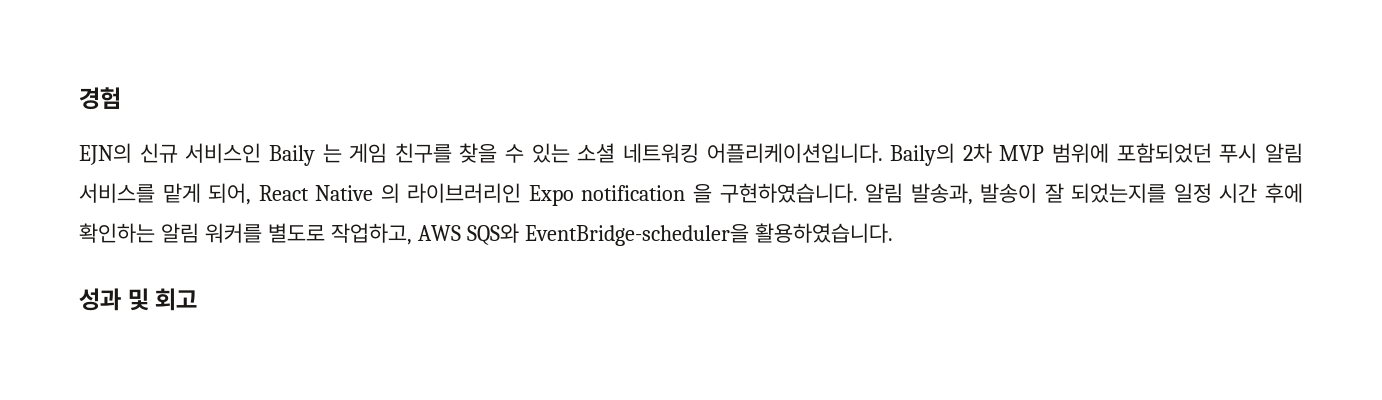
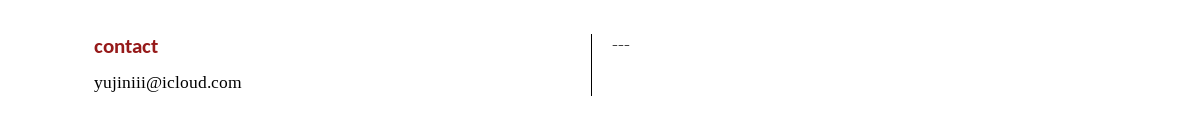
- 경험
- EJN의 신규 서비스인 Baily 는 게임 친구를 찾을 수 있는 소셜 네트워킹 어플리케이션입니다. Baily의 2차 MVP 범위에 포함되었던 푸시 알림 서비스를 맡게 되어, React Native 의 라이브러리인 Expo notification 을 구현하였습니다. 알림 발송과, 발송이 잘 되었는지를 일정 시간 후에 확인하는 알림 워커를 별도로 작업하고, AWS SQS와 EventBridge-scheduler을 활용하였습니다.
- 성과 및 회고
+ contact
+ yujiniii@icloud.com
+ ---

